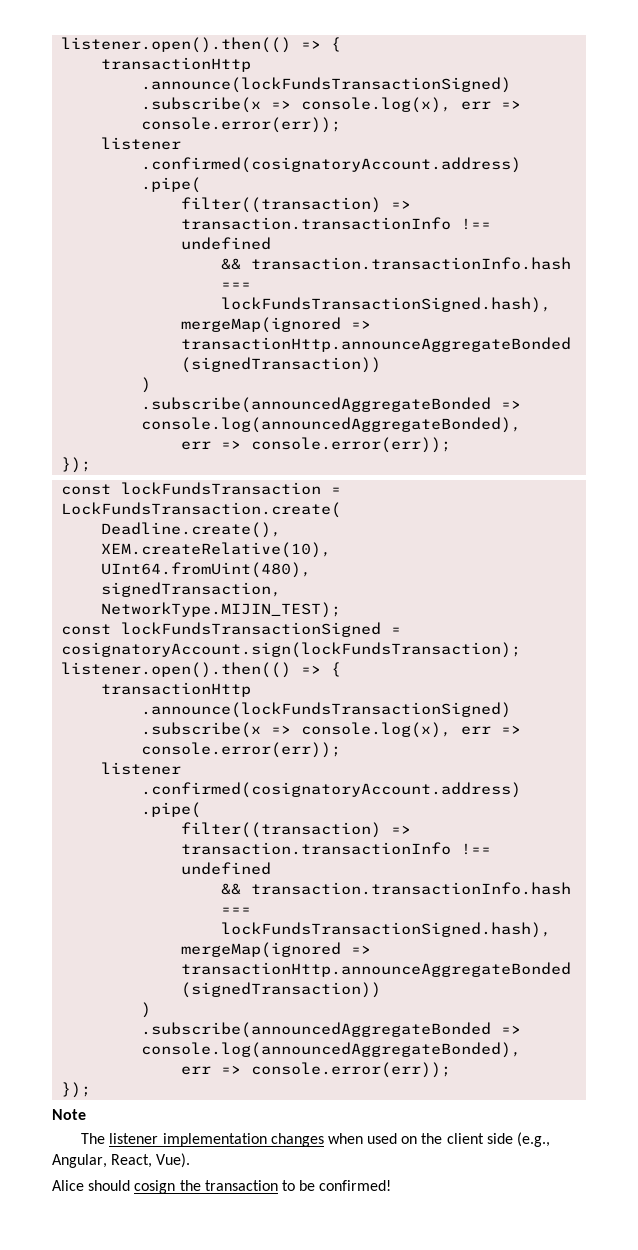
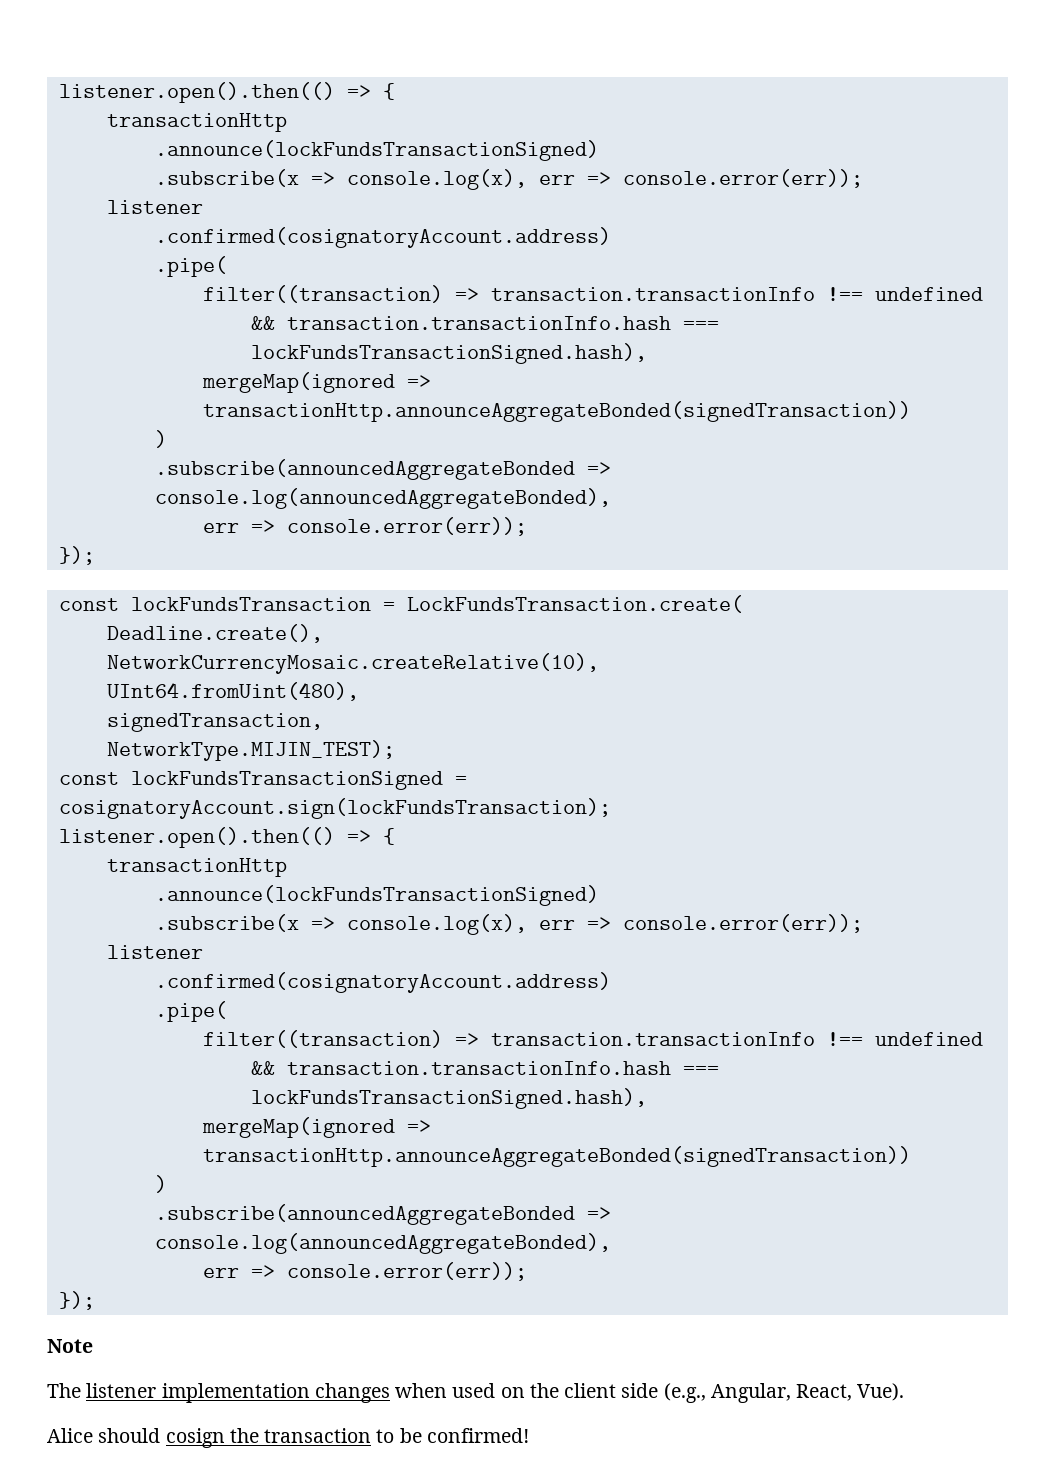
- XEM.createRelative(10),
+ NetworkCurrencyMosaic.createRelative(10),

